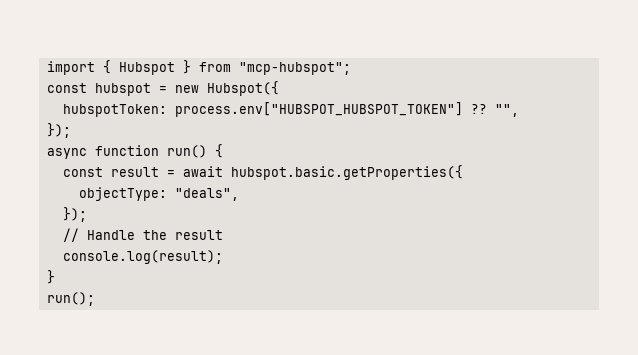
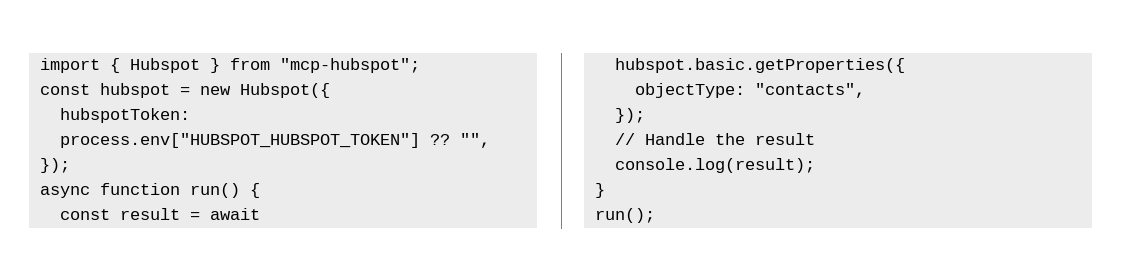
- objectType: "deals",
+ objectType: "contacts",

